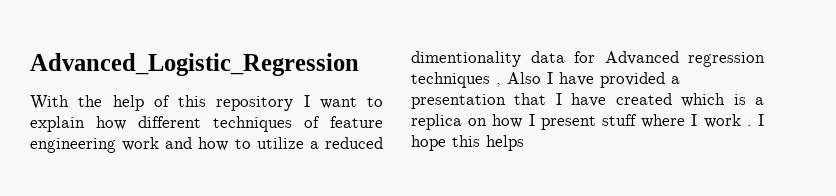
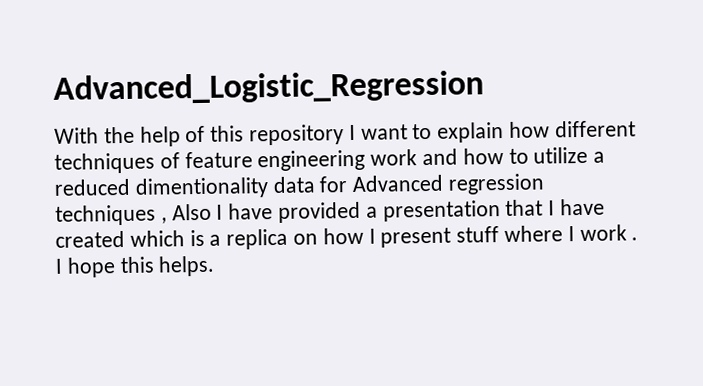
- I hope this helps
+ I hope this helps.

